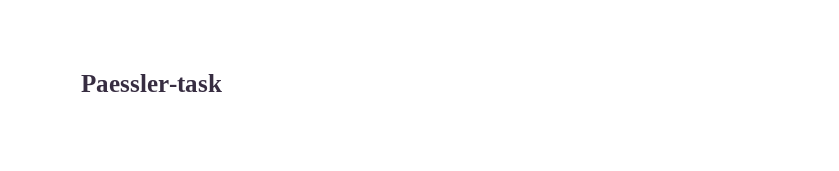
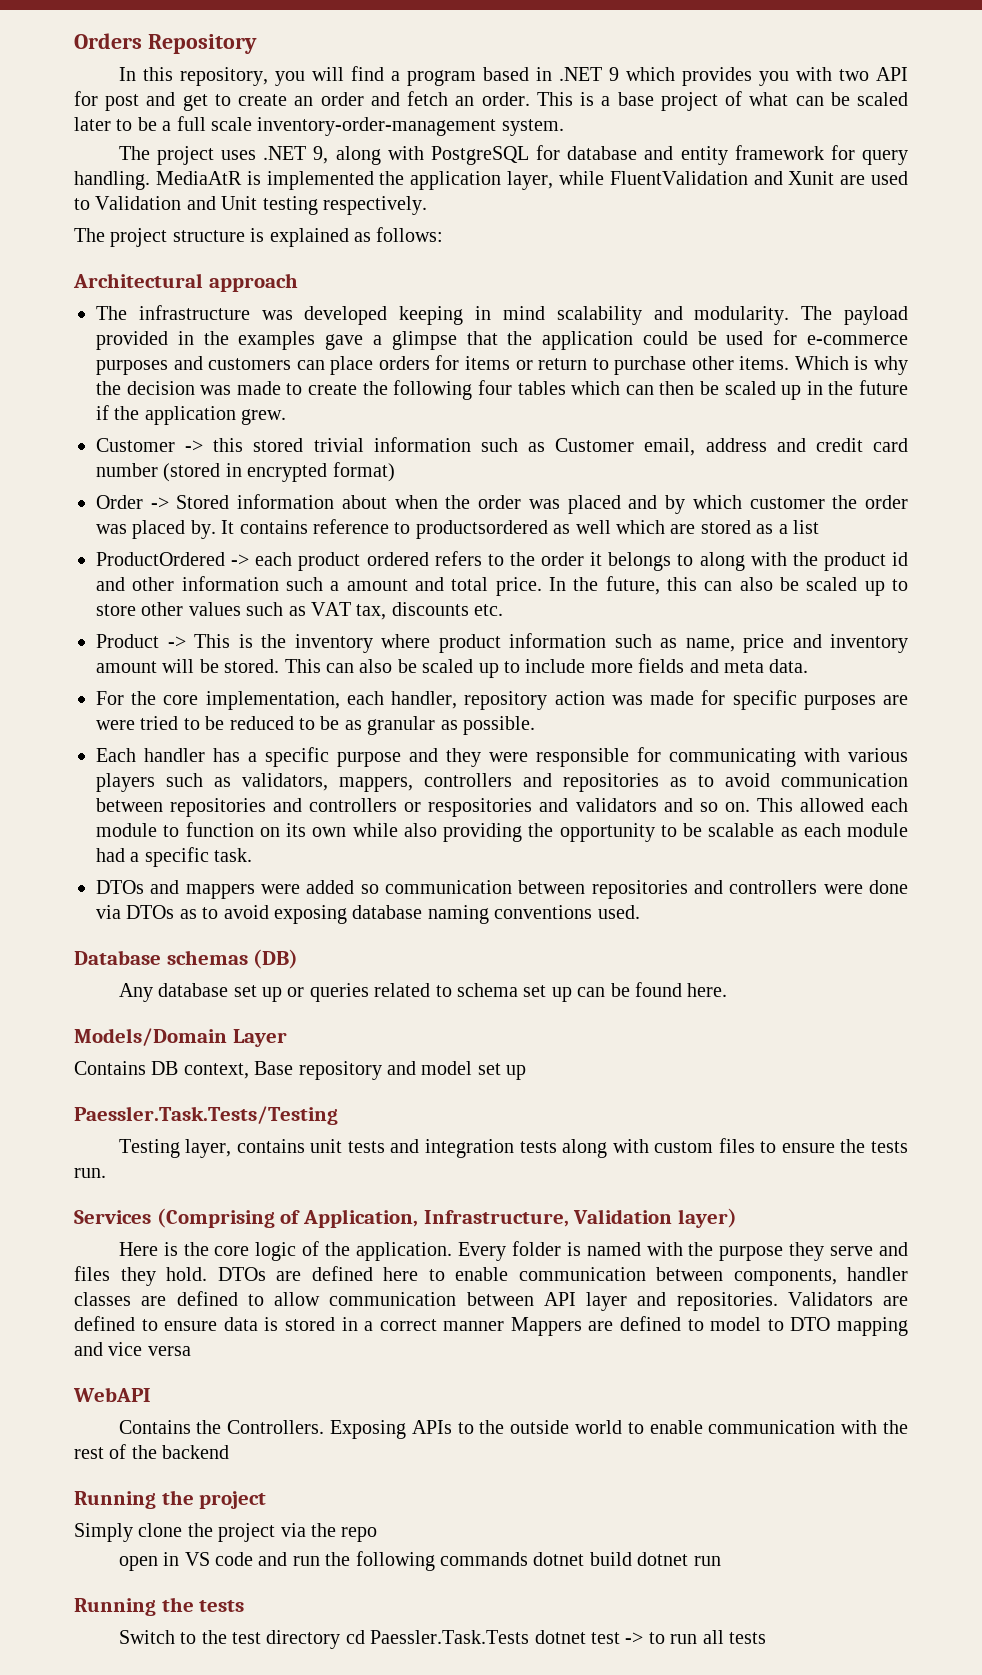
- Paessler-task
+ Orders Repository
+ In this repository, you will find a program based in .NET 9 which provides you with two API for post and get to create an order and fetch an order. This is a base project of what can be scaled later to be a full scale inventory-order-management system.
+ The project uses .NET 9, along with PostgreSQL for database and entity framework for query handling. MediaAtR is implemented the application layer, while FluentValidation and Xunit are used to Validation and Unit testing respectively.
+ The project structure is explained as follows:
+ Architectural approach
+ The infrastructure was developed keeping in mind scalability and modularity. The payload provided in the examples gave a glimpse that the application could be used for e-commerce purposes and customers can place orders for items or return to purchase other items. Which is why the decision was made to create the following four tables which can then be scaled up in the future if the application grew.
+ Customer -> this stored trivial information such as Customer email, address and credit card number (stored in encrypted format)
+ Order -> Stored information about when the order was placed and by which customer the order was placed by. It contains reference to productsordered as well which are stored as a list
+ ProductOrdered -> each product ordered refers to the order it belongs to along with the product id and other information such a amount and total price. In the future, this can also be scaled up to store other values such as VAT tax, discounts etc.
+ Product -> This is the inventory where product information such as name, price and inventory amount will be stored. This can also be scaled up to include more fields and meta data.
+ For the core implementation, each handler, repository action was made for specific purposes are were tried to be reduced to be as granular as possible.
+ Each handler has a specific purpose and they were responsible for communicating with various players such as validators, mappers, controllers and repositories as to avoid communication between repositories and controllers or respositories and validators and so on. This allowed each module to function on its own while also providing the opportunity to be scalable as each module had a specific task.
+ DTOs and mappers were added so communication between repositories and controllers were done via DTOs as to avoid exposing database naming conventions used.
+ Database schemas (DB)
+ Any database set up or queries related to schema set up can be found here.
+ Models/Domain Layer
+ Contains DB context, Base repository and model set up
+ Paessler.Task.Tests/Testing
+ Testing layer, contains unit tests and integration tests along with custom files to ensure the tests run.
+ Services (Comprising of Application, Infrastructure, Validation layer)
+ Here is the core logic of the application. Every folder is named with the purpose they serve and files they hold. DTOs are defined here to enable communication between components, handler classes are defined to allow communication between API layer and repositories. Validators are defined to ensure data is stored in a correct manner Mappers are defined to model to DTO mapping and vice versa
+ WebAPI
+ Contains the Controllers. Exposing APIs to the outside world to enable communication with the rest of the backend
+ Running the project
+ Simply clone the project via the repo
+ open in VS code and run the following commands dotnet build dotnet run
+ Running the tests
+ Switch to the test directory cd Paessler.Task.Tests dotnet test -> to run all tests

